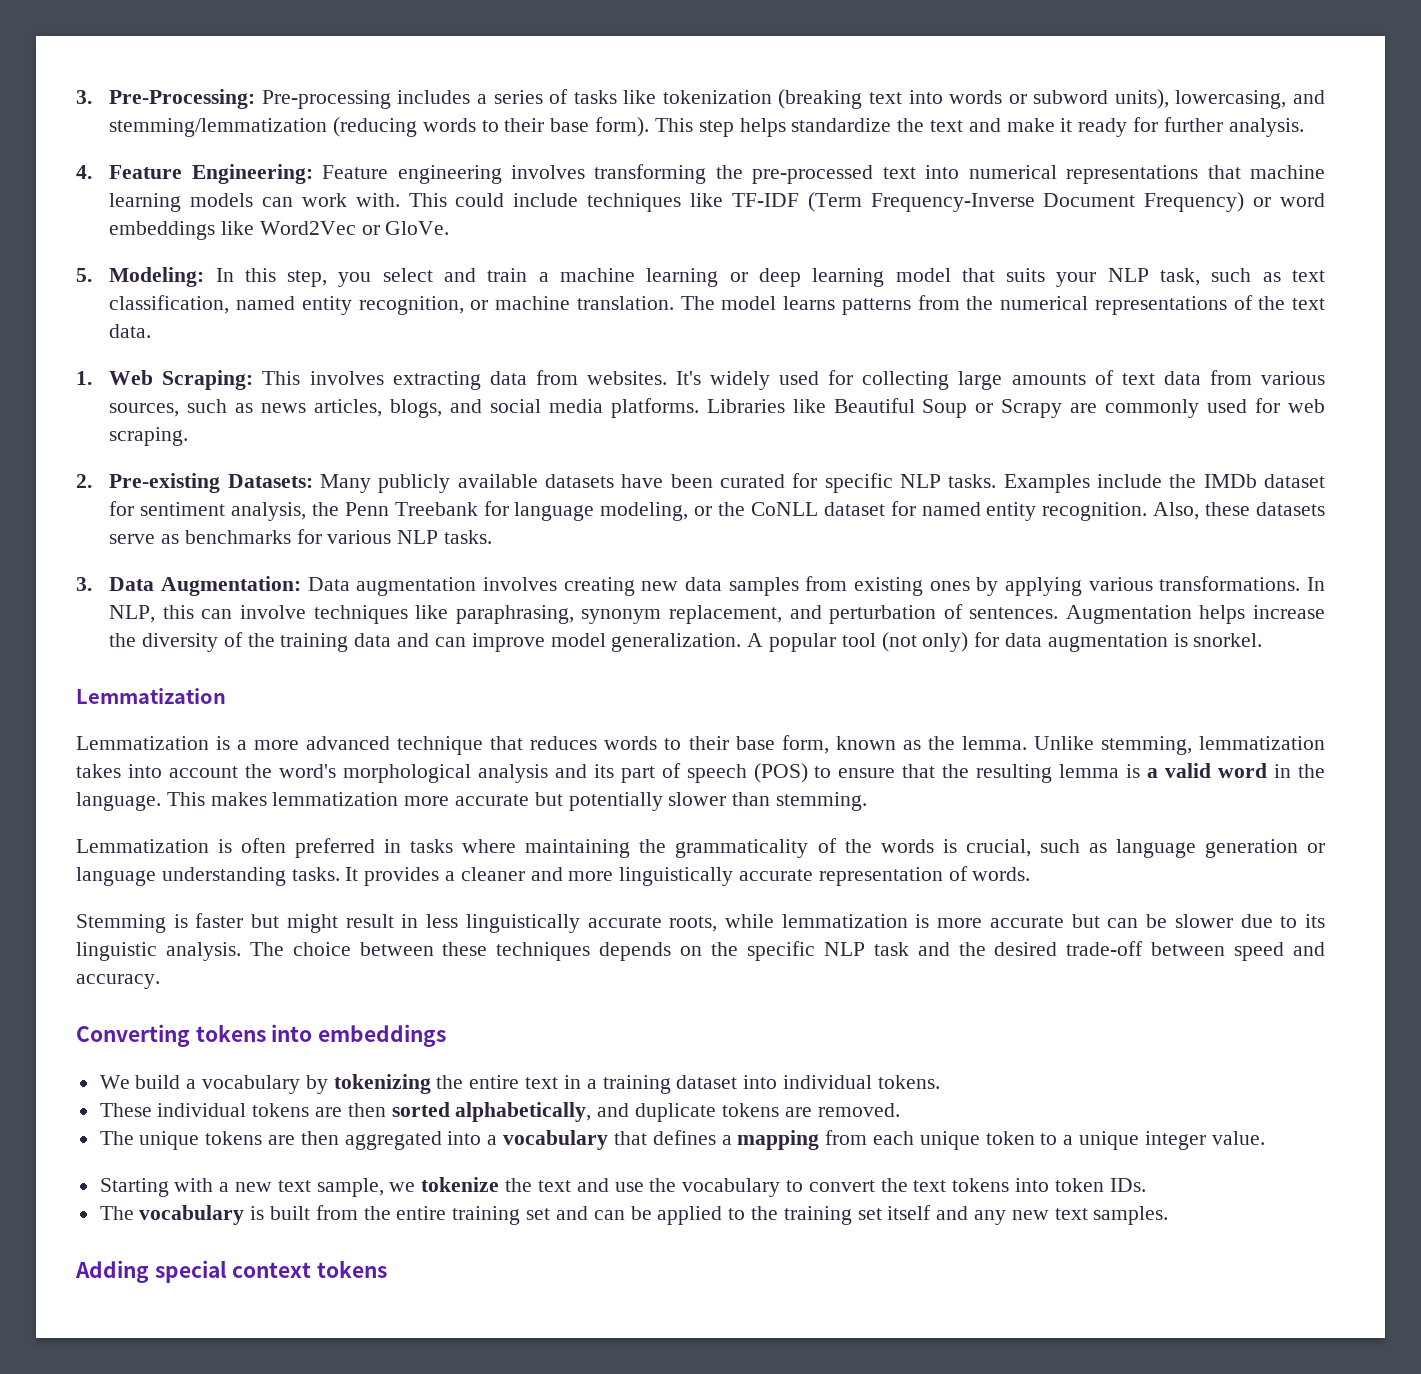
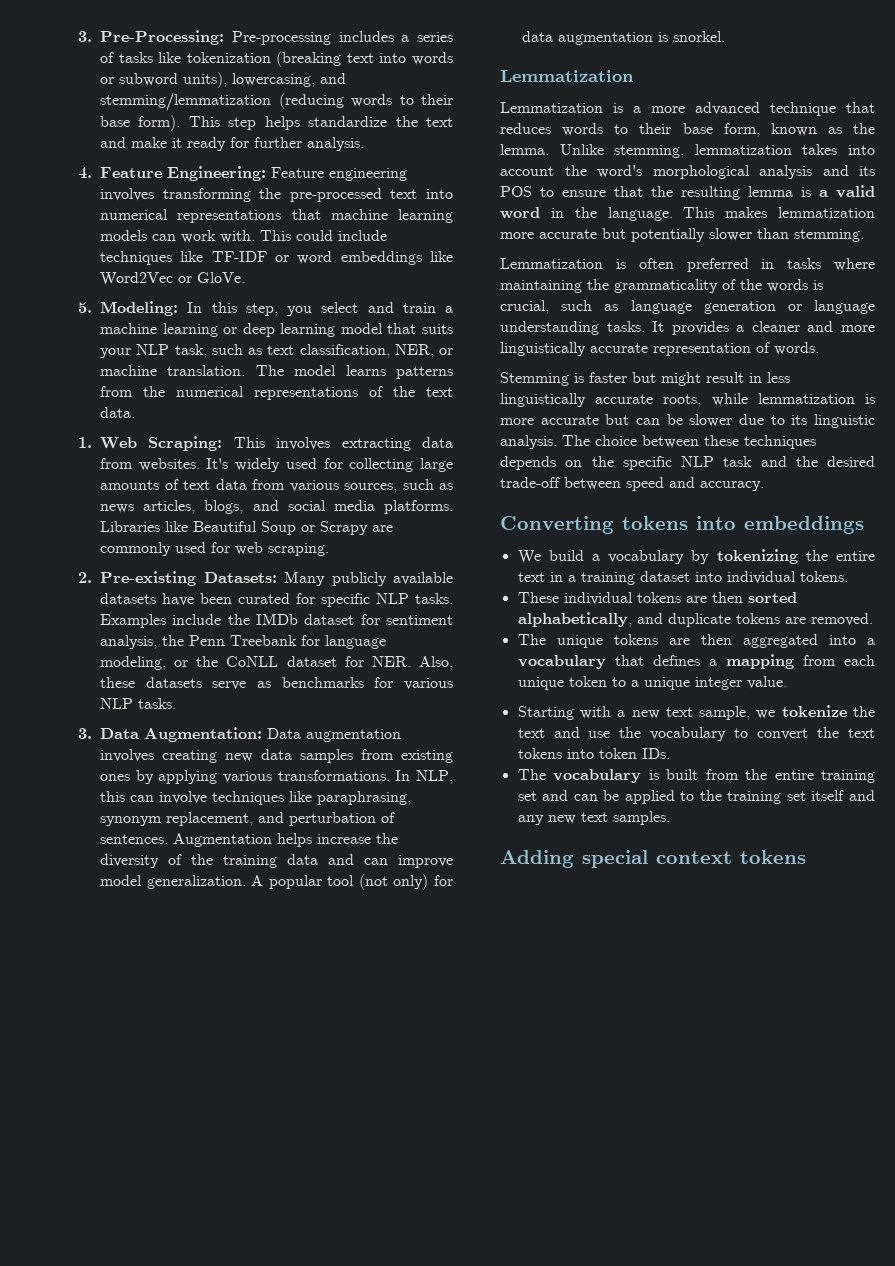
- This could include techniques like TF-IDF (Term Frequency-Inverse Document Frequency) or word embeddings like Word2Vec or GloVe.
+ This could include techniques like TF-IDF or word embeddings like Word2Vec or GloVe.
- 5. Modeling: In this step, you select and train a machine learning or deep learning model that suits your NLP task, such as text classification, named entity recognition, or machine translation.
+ 5. Modeling: In this step, you select and train a machine learning or deep learning model that suits your NLP task, such as text classification, NER, or machine translation.
- Examples include the IMDb dataset for sentiment analysis, the Penn Treebank for language modeling, or the CoNLL dataset for named entity recognition. Also, these datasets serve as benchmarks for various NLP tasks.
+ Examples include the IMDb dataset for sentiment analysis, the Penn Treebank for language modeling, or the CoNLL dataset for NER. Also, these datasets serve as benchmarks for various NLP tasks.
- Unlike stemming, lemmatization takes into account the word's morphological analysis and its part of speech (POS) to ensure that the resulting lemma is a valid word in the language.
+ Unlike stemming, lemmatization takes into account the word's morphological analysis and its POS to ensure that the resulting lemma is a valid word in the language.

